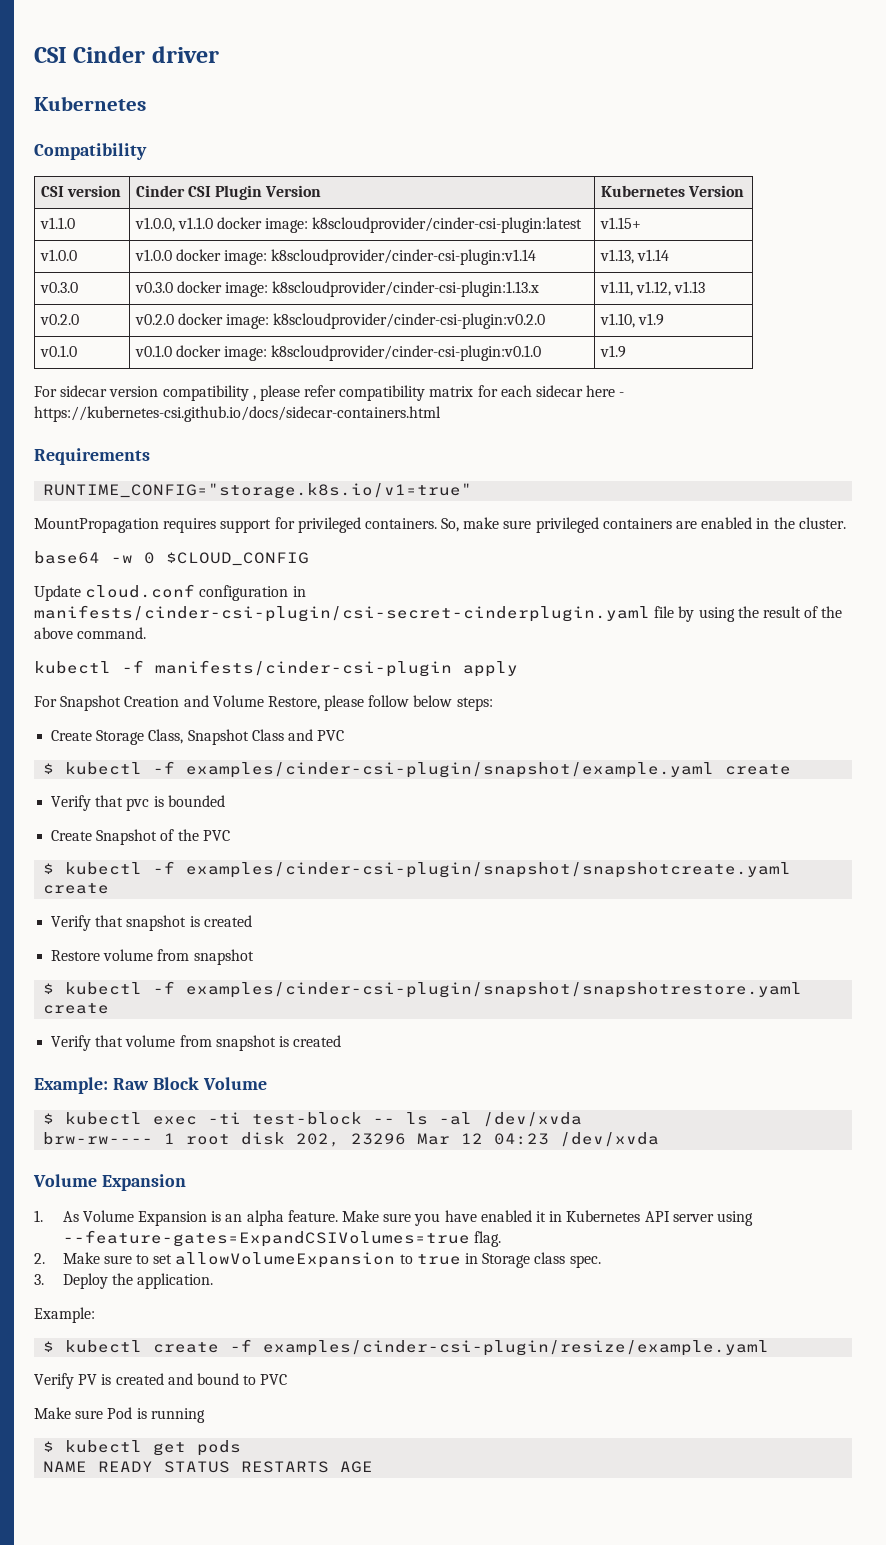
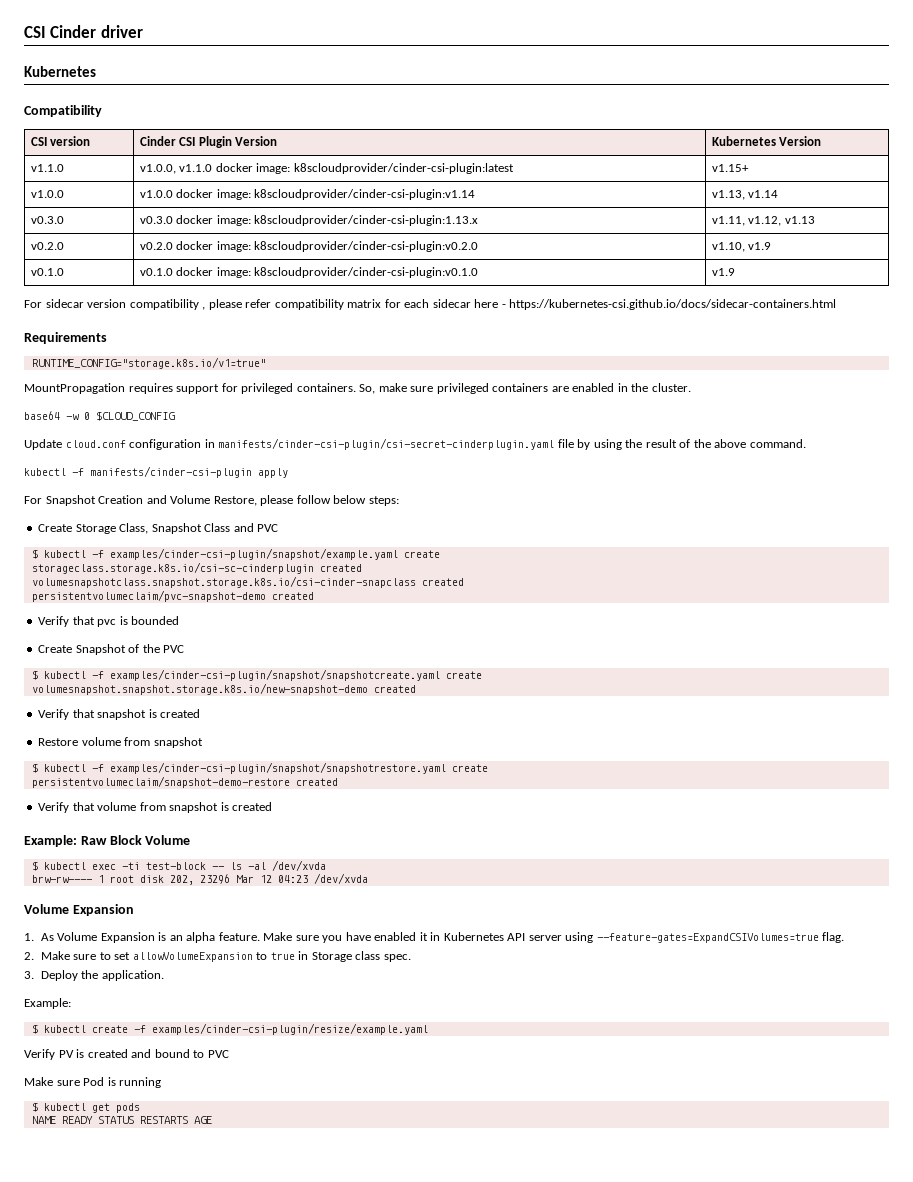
+ storageclass.storage.k8s.io/csi-sc-cinderplugin created
+ volumesnapshotclass.snapshot.storage.k8s.io/csi-cinder-snapclass created
+ persistentvolumeclaim/pvc-snapshot-demo created
+ volumesnapshot.snapshot.storage.k8s.io/new-snapshot-demo created
+ persistentvolumeclaim/snapshot-demo-restore created

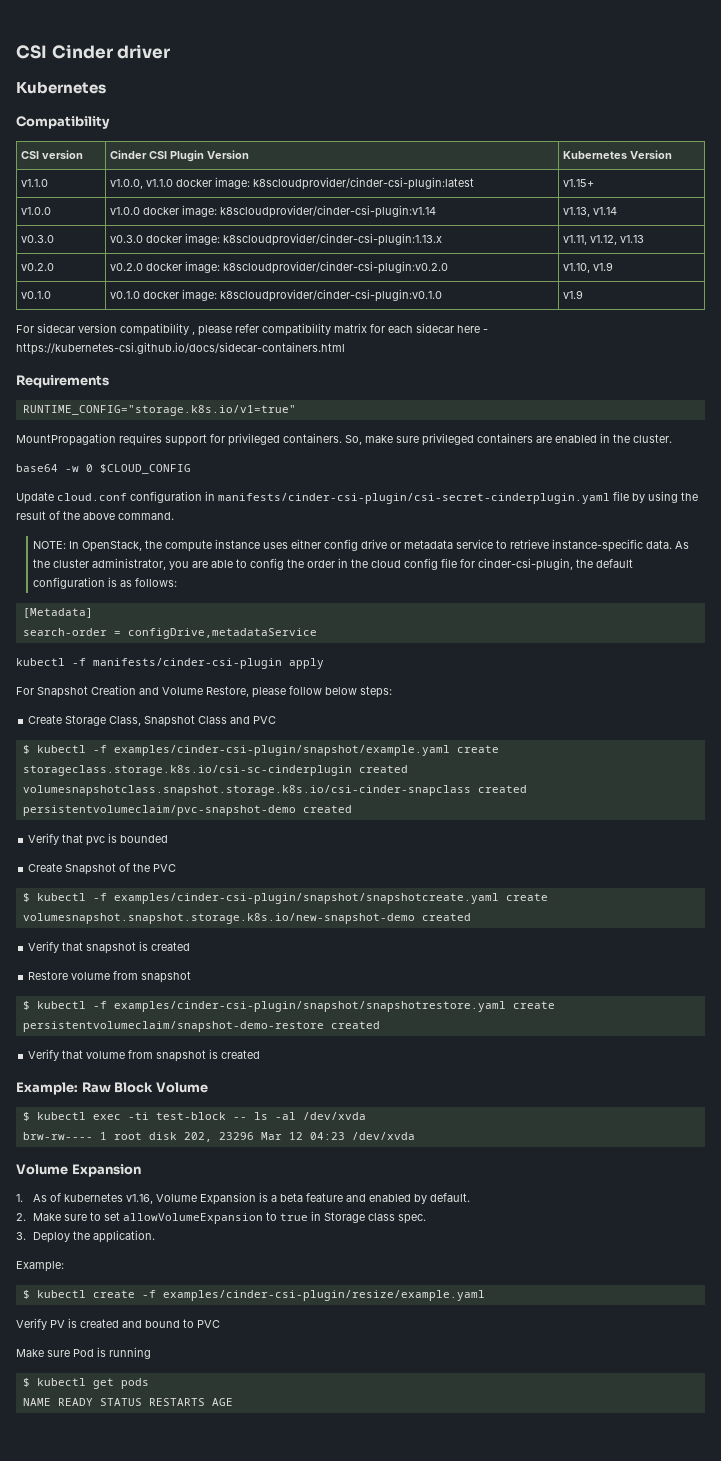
+ NOTE: In OpenStack, the compute instance uses either config drive or metadata service to retrieve instance-specific data. As the cluster administrator, you are able to config the order in the cloud config file for cinder-csi-plugin, the default configuration is as follows:
+ [Metadata]
+ search-order = configDrive,metadataService
- 1. As Volume Expansion is an alpha feature. Make sure you have enabled it in Kubernetes API server using --feature-gates=ExpandCSIVolumes=true flag.
+ 1. As of kubernetes v1.16, Volume Expansion is a beta feature and enabled by default.

